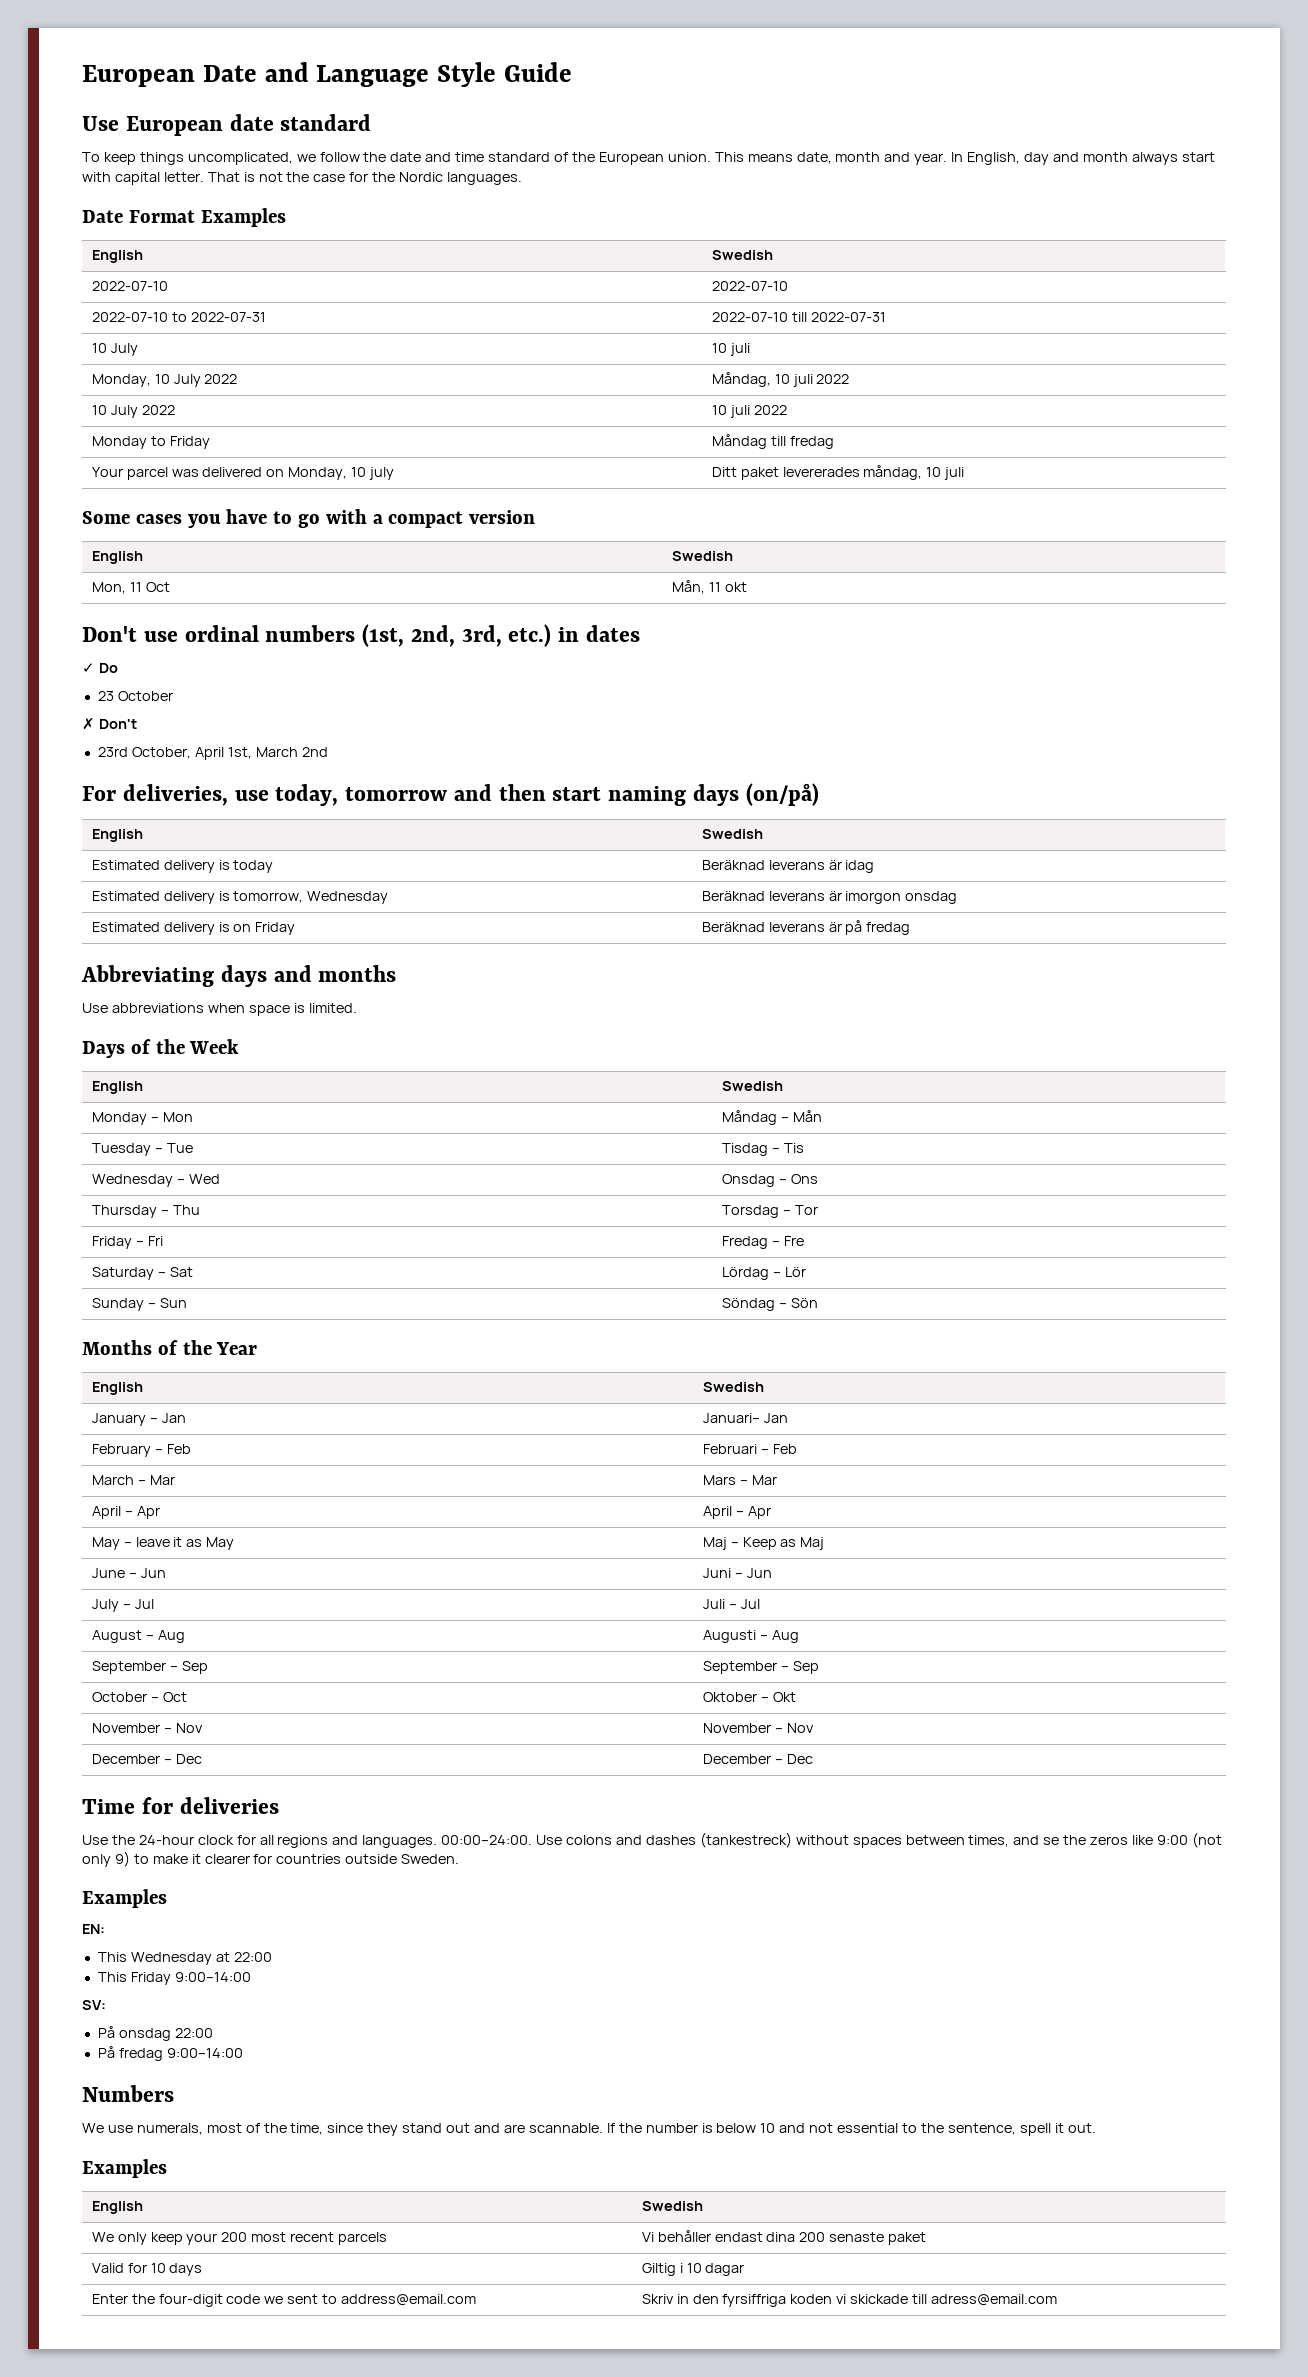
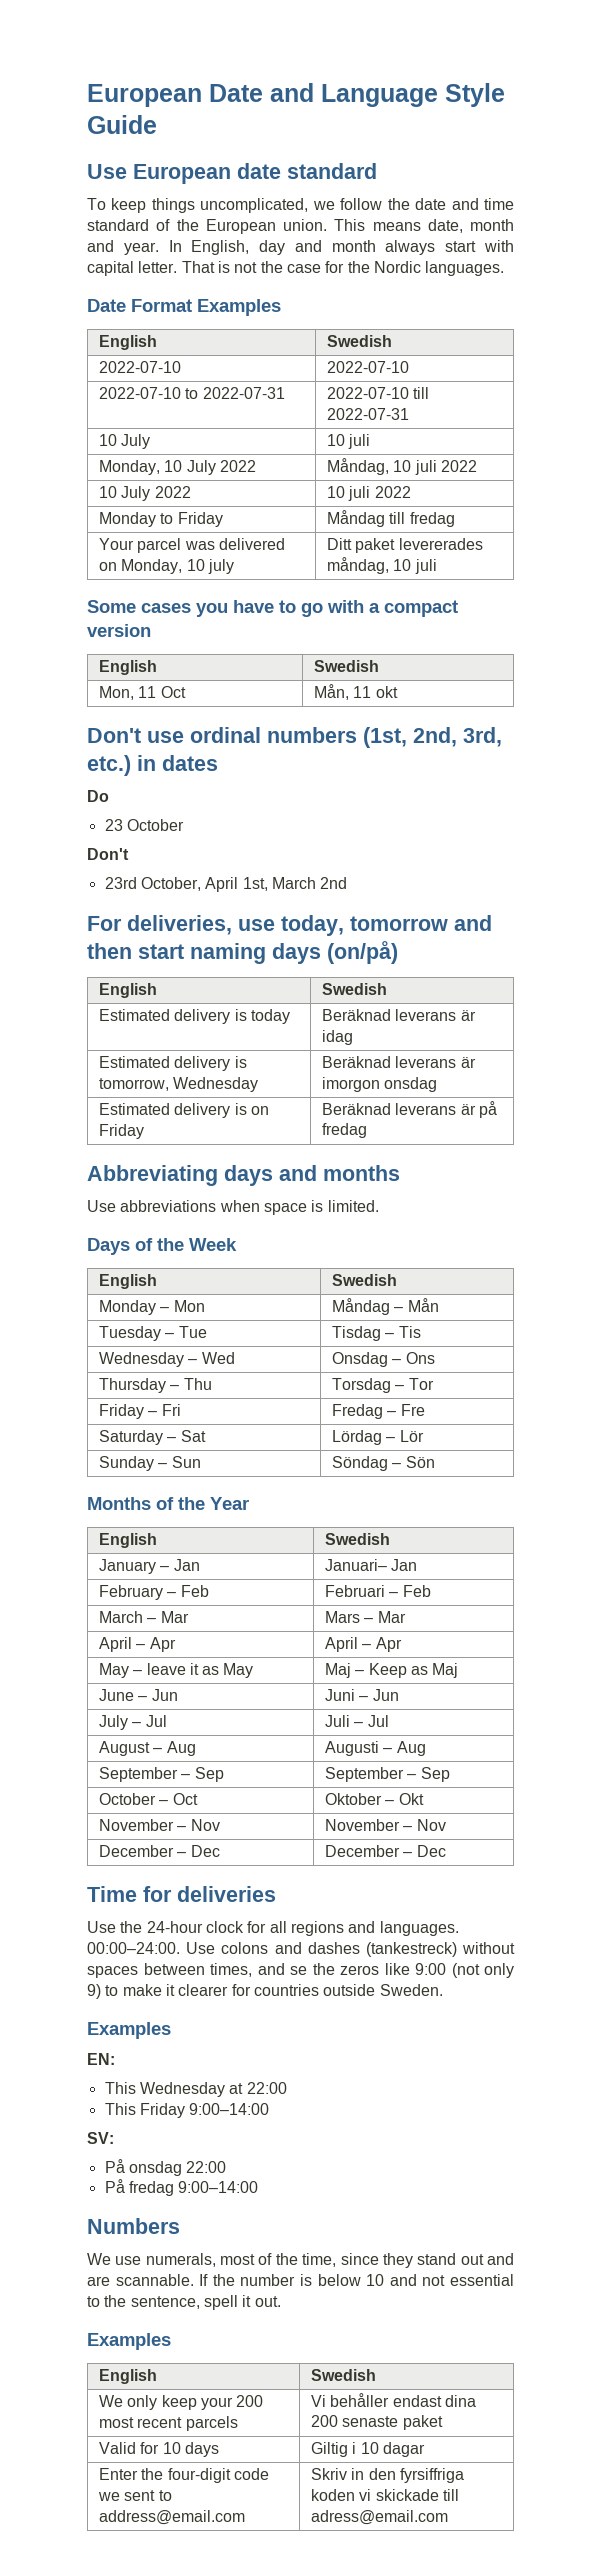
- ✓ Do
+ Do
  23 October
- ✗ Don't
+ Don't

